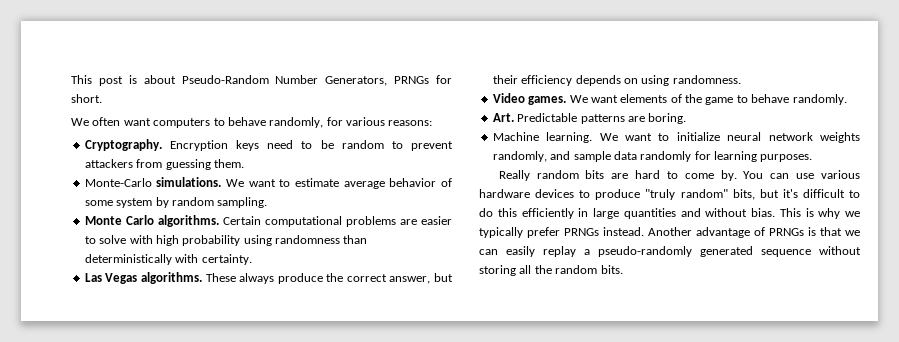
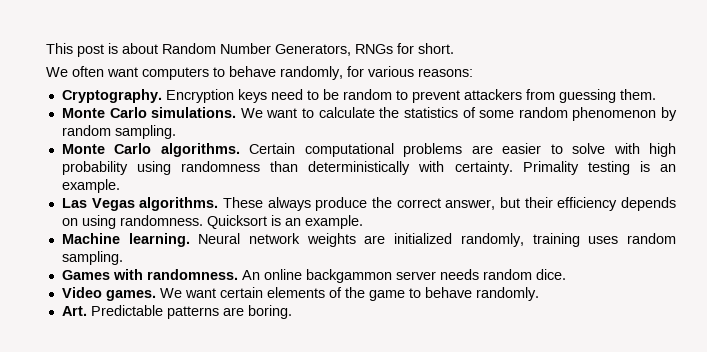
- This post is about Pseudo-Random Number Generators, PRNGs for short.
+ This post is about Random Number Generators, RNGs for short.
- Monte-Carlo simulations.
+ Monte Carlo simulations.
- We want to estimate average behavior of some system by random sampling.
+ We want to calculate the statistics of some random phenomenon by random sampling.
+ Primality testing is an example.
+ Quicksort is an example.
+ Machine learning. Neural network weights are initialized randomly, training uses random sampling.
+ Games with randomness. An online backgammon server needs random dice.
- We want elements of the game to behave randomly.
+ We want certain elements of the game to behave randomly.
- Machine learning. We want to initialize neural network weights randomly, and sample data randomly for learning purposes.
- Really random bits are hard to come by. You can use various hardware devices to produce "truly random" bits, but it's difficult to do this efficiently in large quantities and without bias. This is why we typically prefer PRNGs instead. Another advantage of PRNGs is that we can easily replay a pseudo-randomly generated sequence without storing all the random bits.

